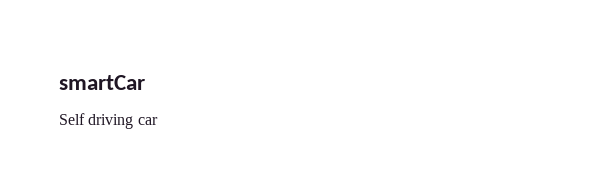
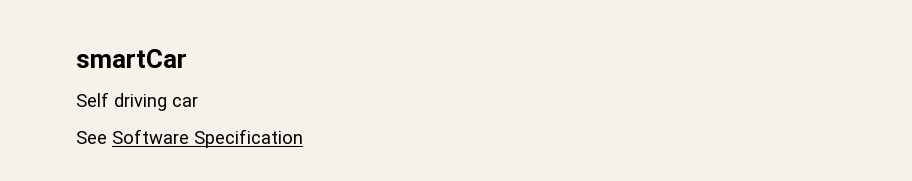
+ See Software Specification

